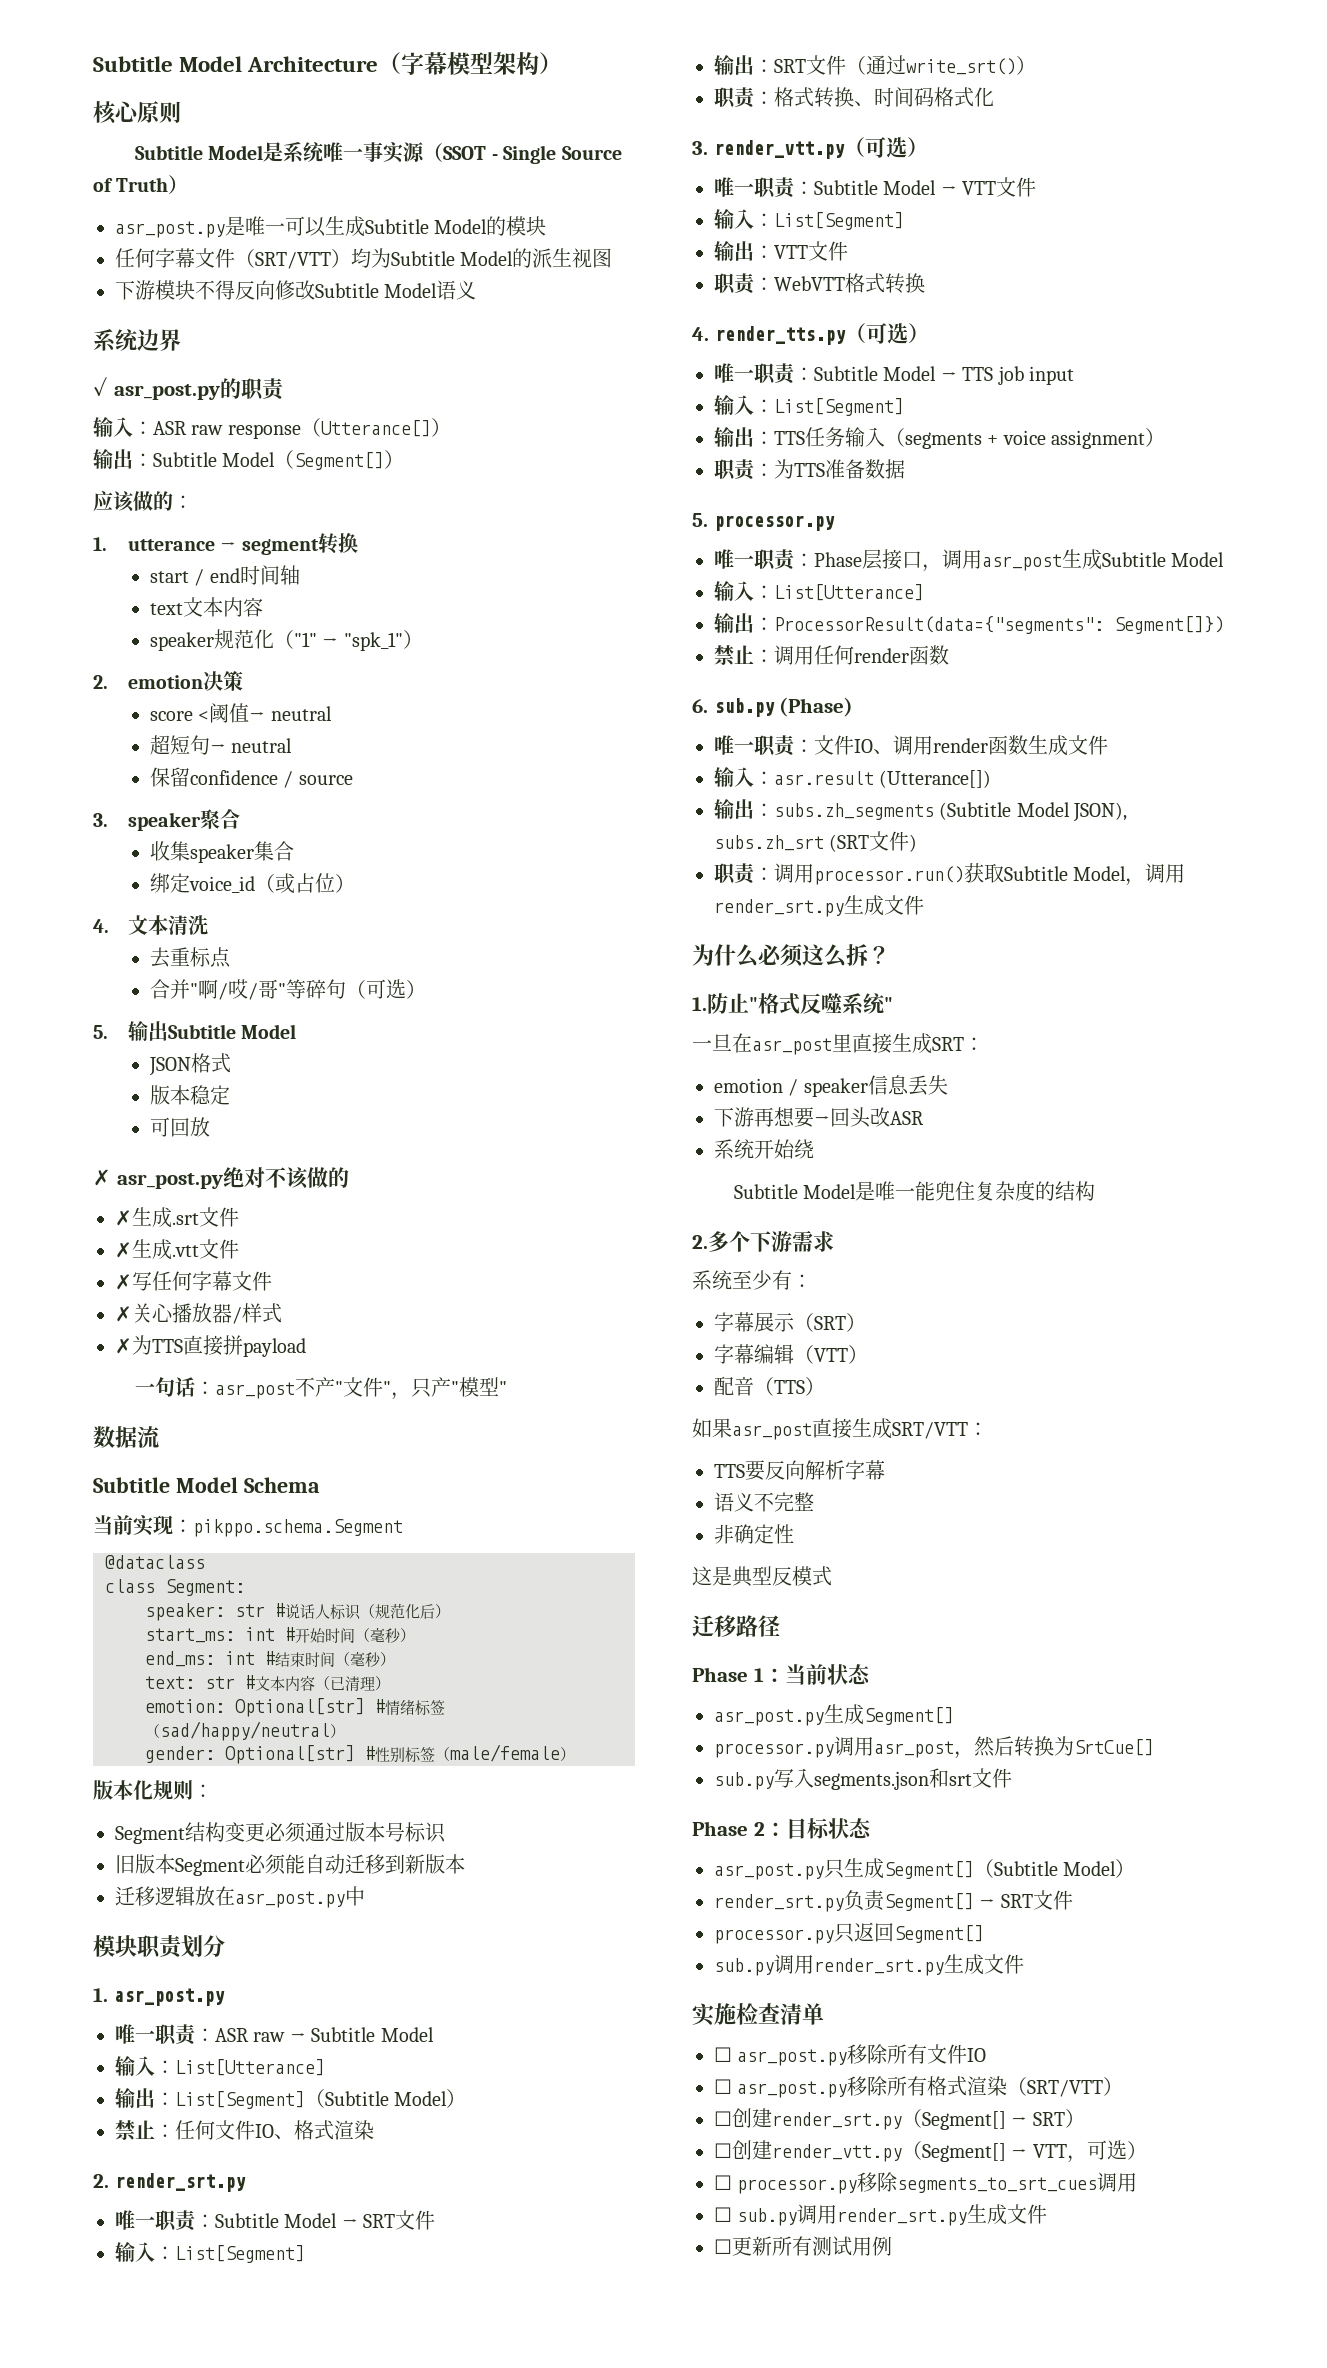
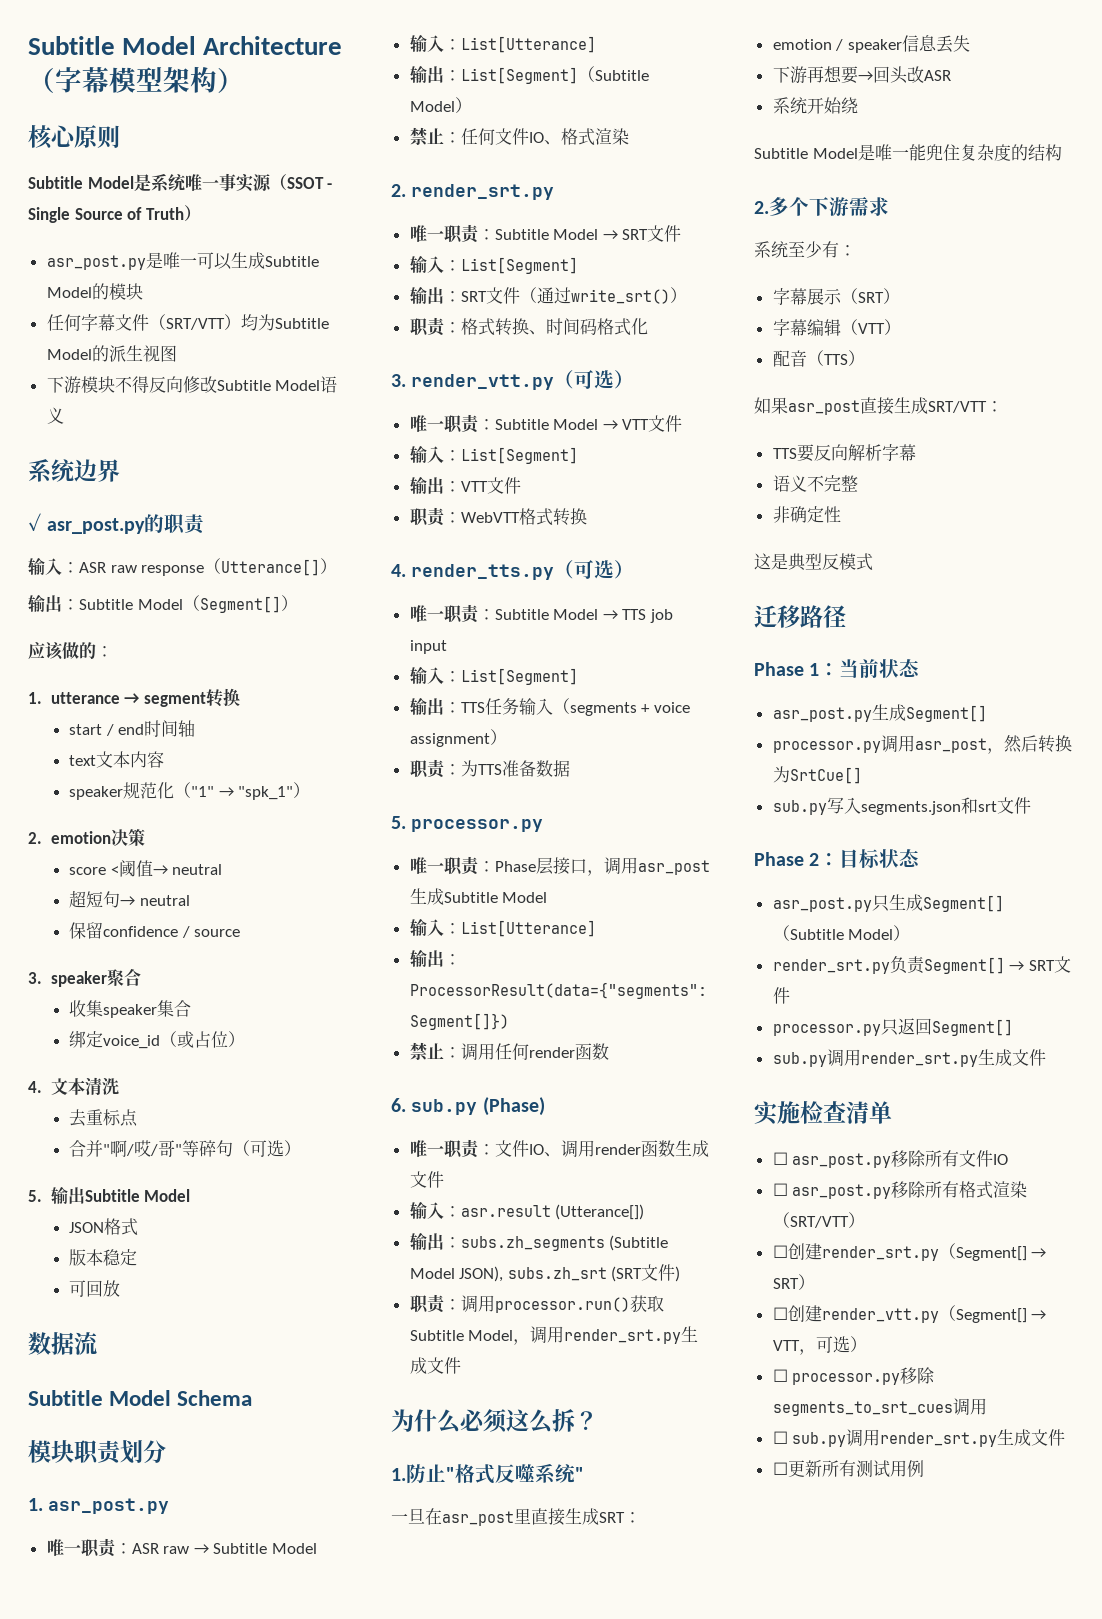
- ✗ asr_post.py绝对不该做的
- ✗生成.srt文件
- ✗生成.vtt文件
- ✗写任何字幕文件
- ✗关心播放器/样式
- ✗为TTS直接拼payload
- 一句话：asr_post不产"文件"，只产"模型"
- 当前实现：pikppo.schema.Segment
- @dataclass
- class Segment:
- speaker: str #说话人标识（规范化后）
- start_ms: int #开始时间（毫秒）
- end_ms: int #结束时间（毫秒）
- text: str #文本内容（已清理）
- emotion: Optional[str] #情绪标签（sad/happy/neutral）
- gender: Optional[str] #性别标签（male/female）
- 版本化规则：
- Segment结构变更必须通过版本号标识
- 旧版本Segment必须能自动迁移到新版本
- 迁移逻辑放在asr_post.py中

